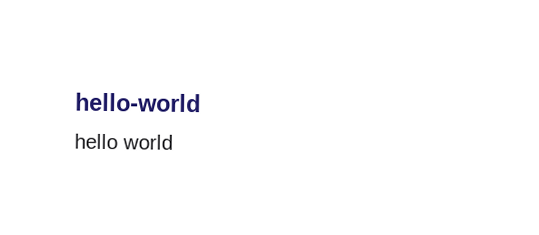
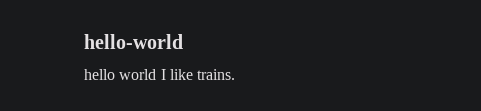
- hello world
+ hello world I like trains.

